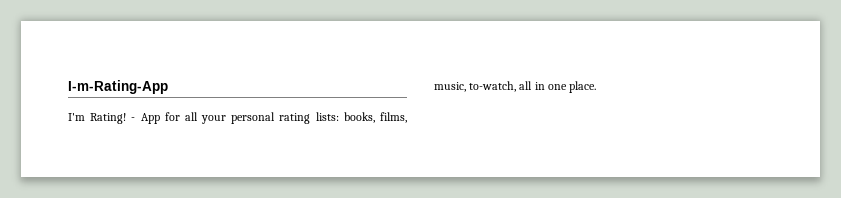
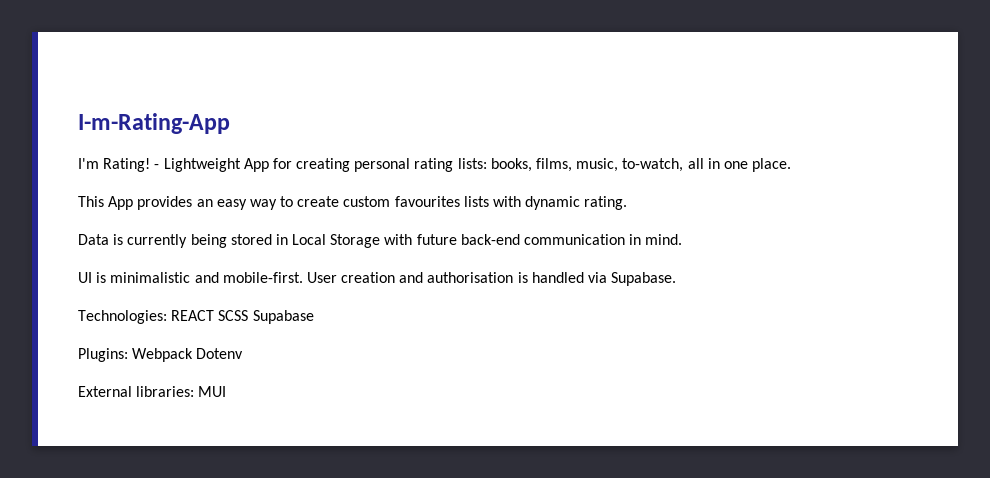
- - App for all your personal rating lists: books, films, music, to-watch, all in one place.
+ - Lightweight App for creating personal rating lists: books, films, music, to-watch, all in one place.
+ This App provides an easy way to create custom favourites lists with dynamic rating.
+ Data is currently being stored in Local Storage with future back-end communication in mind.
+ UI is minimalistic and mobile-first. User creation and authorisation is handled via Supabase.
+ Technologies: REACT SCSS Supabase
+ Plugins: Webpack Dotenv
+ External libraries: MUI

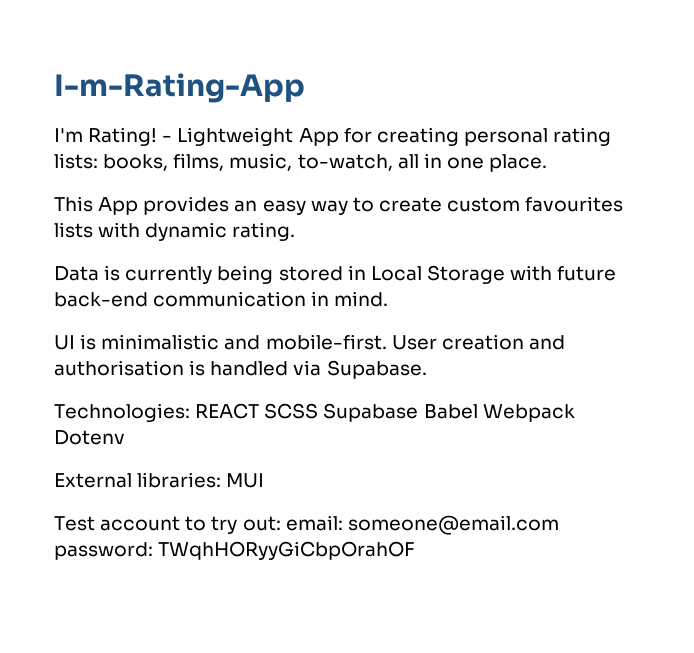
- Technologies: REACT SCSS Supabase
- Plugins: Webpack Dotenv
+ Technologies: REACT SCSS Supabase Babel Webpack Dotenv
+ Test account to try out: email: someone@email.com password: TWqhHORyyGiCbpOrahOF

